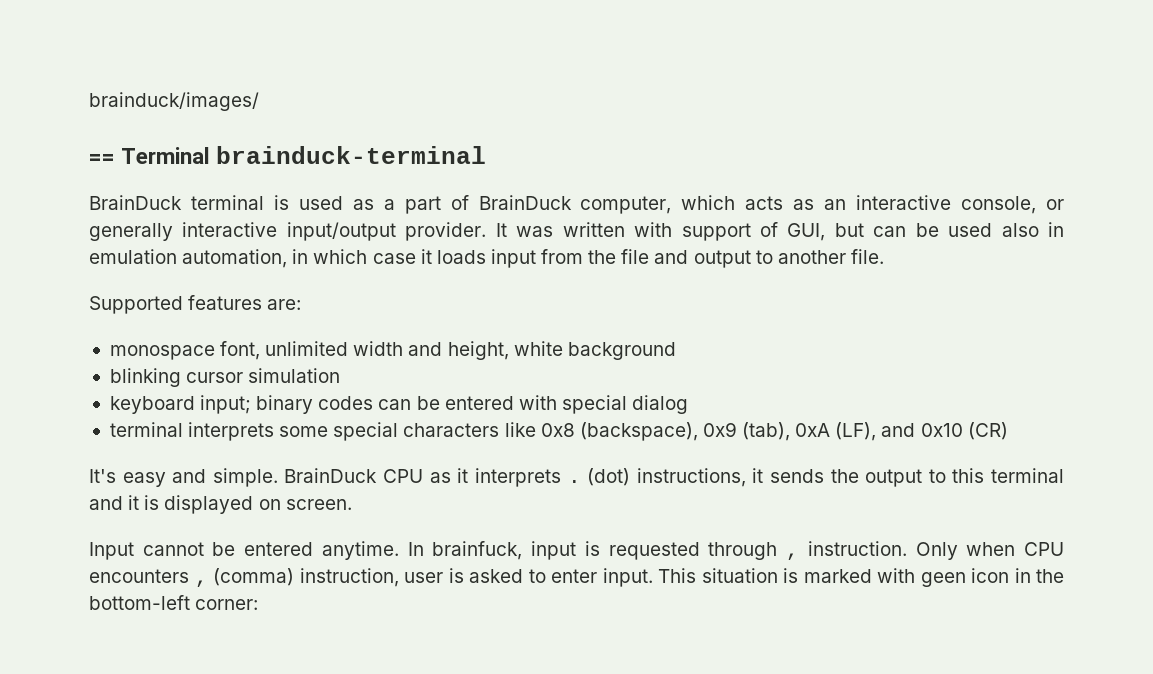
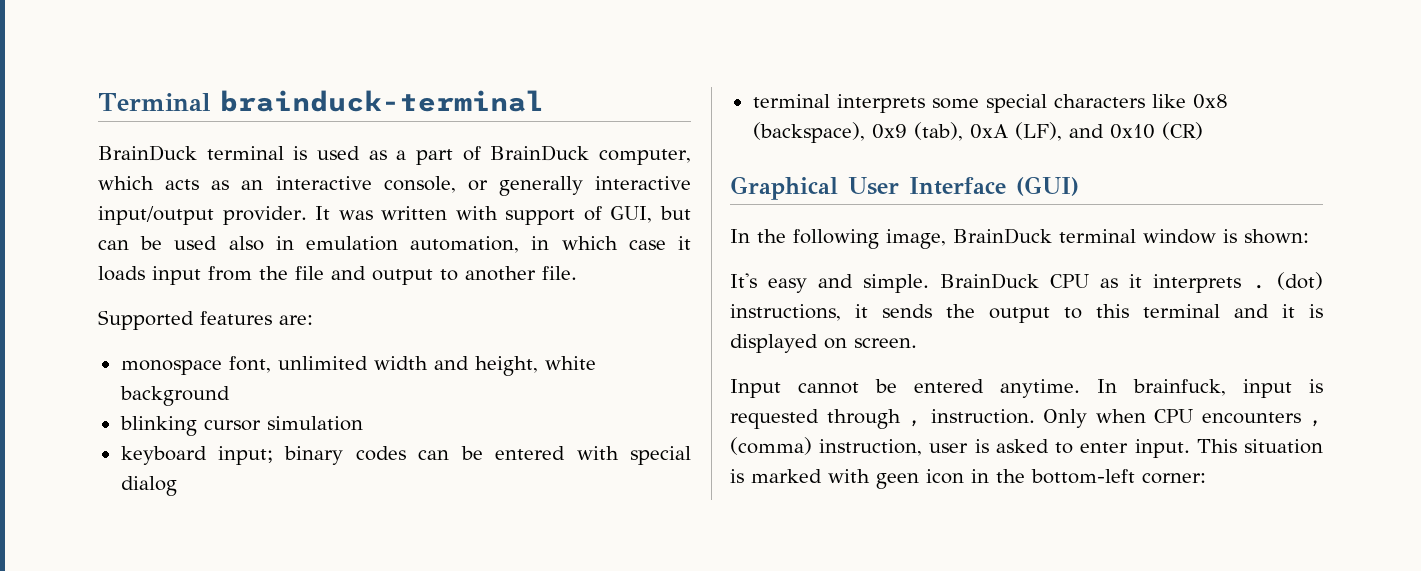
- brainduck/images/
- == Terminal brainduck-terminal
+ Terminal brainduck-terminal
+ Graphical User Interface (GUI)
+ In the following image, BrainDuck terminal window is shown:

